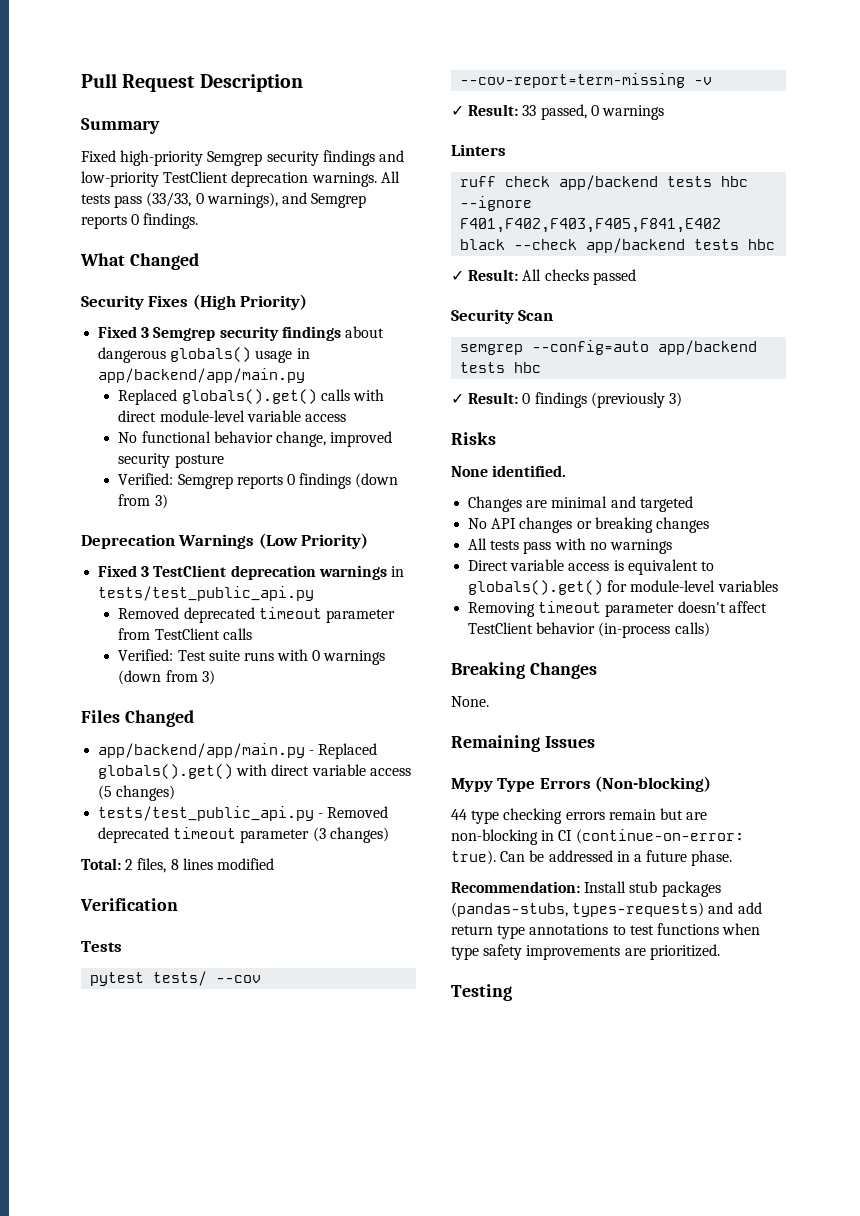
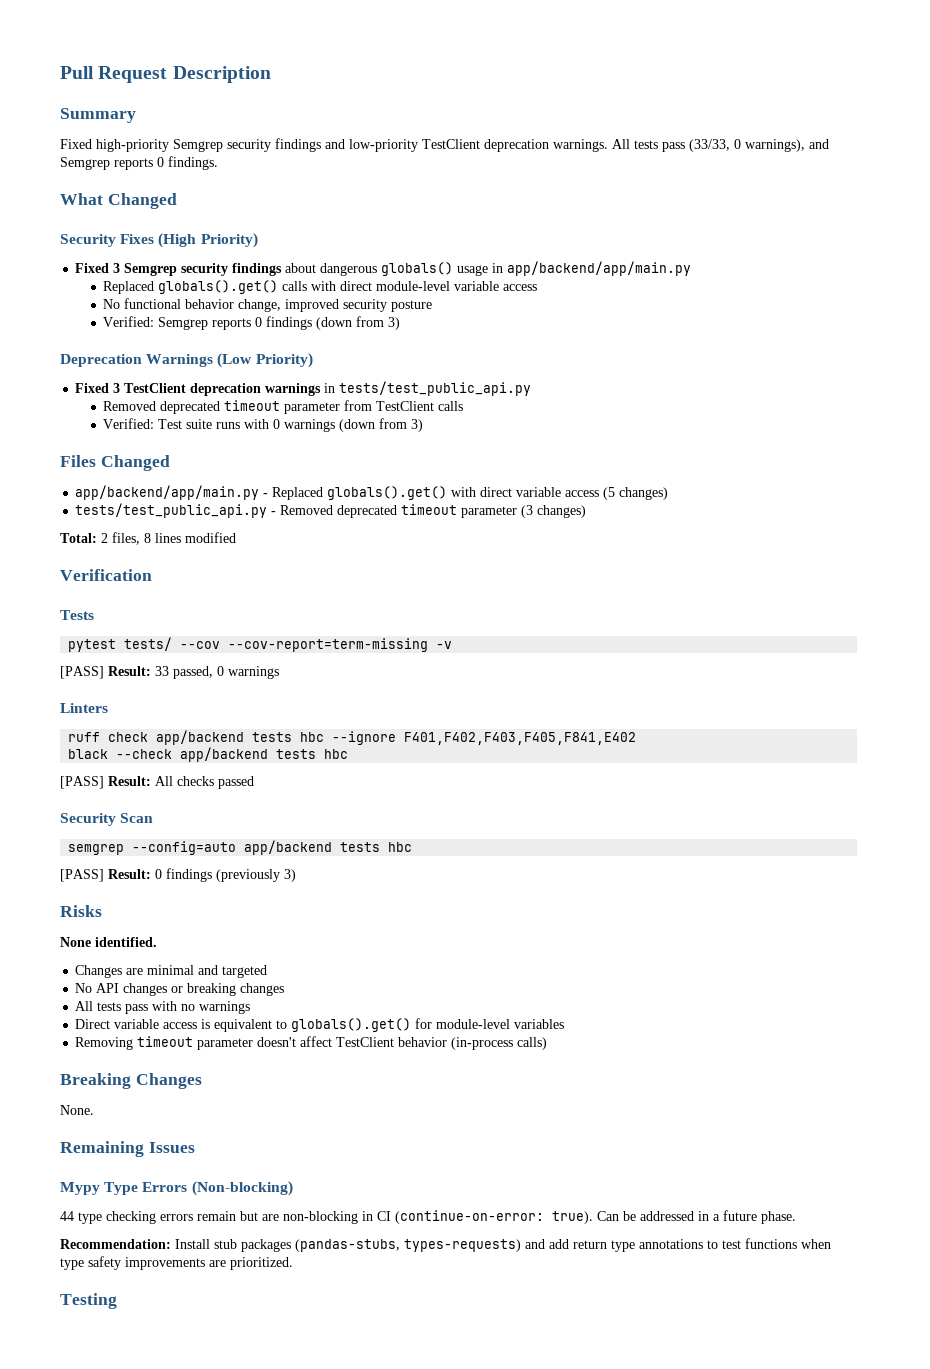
- ✓ Result: 33 passed, 0 warnings
+ [PASS] Result: 33 passed, 0 warnings
- ✓ Result: All checks passed
+ [PASS] Result: All checks passed
- ✓ Result: 0 findings (previously 3)
+ [PASS] Result: 0 findings (previously 3)

